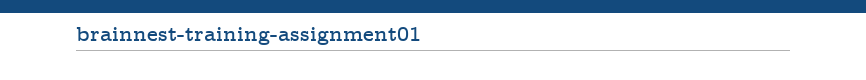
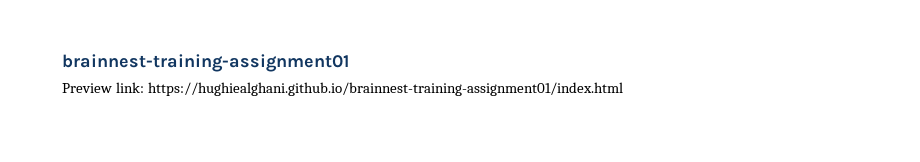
+ Preview link: https://hughiealghani.github.io/brainnest-training-assignment01/index.html

